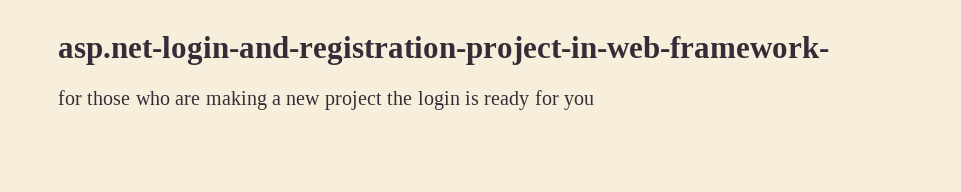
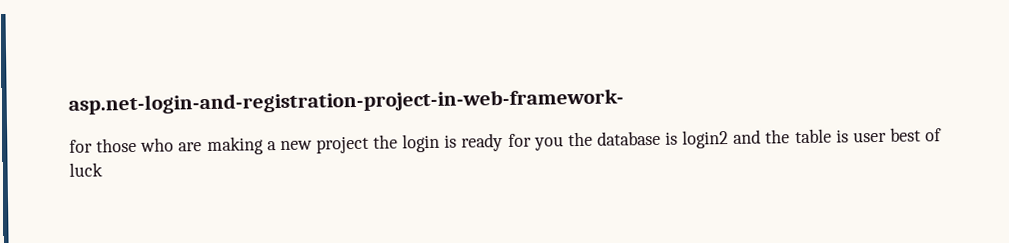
- for those who are making a new project the login is ready for you
+ for those who are making a new project the login is ready for you the database is login2 and the table is user best of luck

